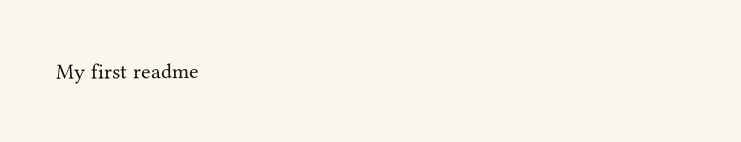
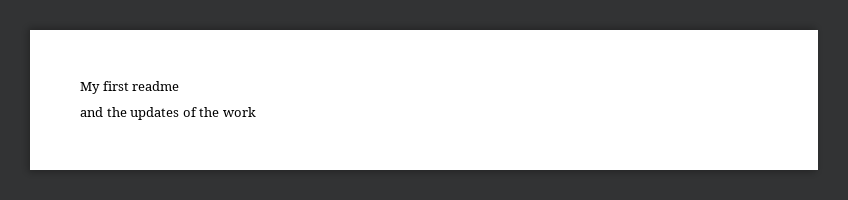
+ and the updates of the work

